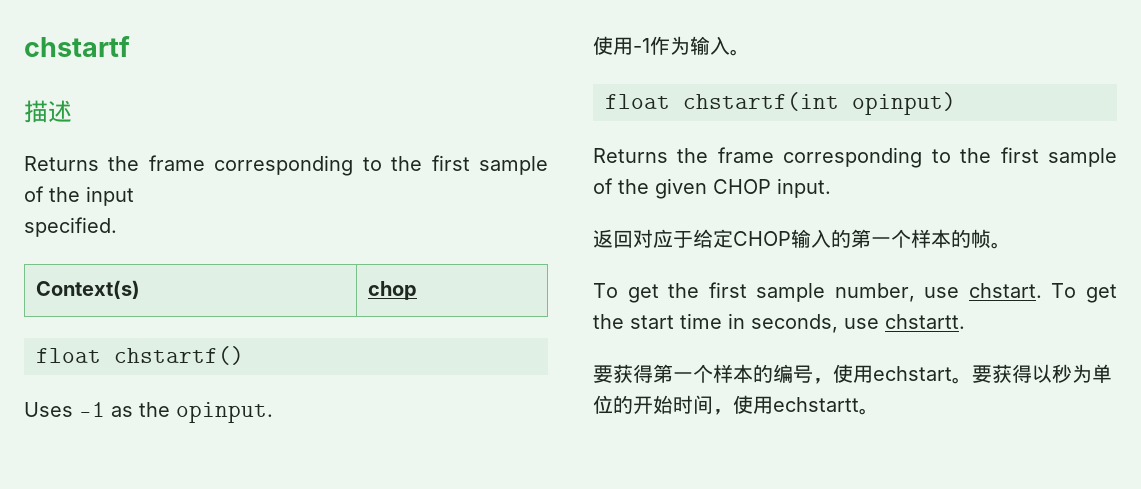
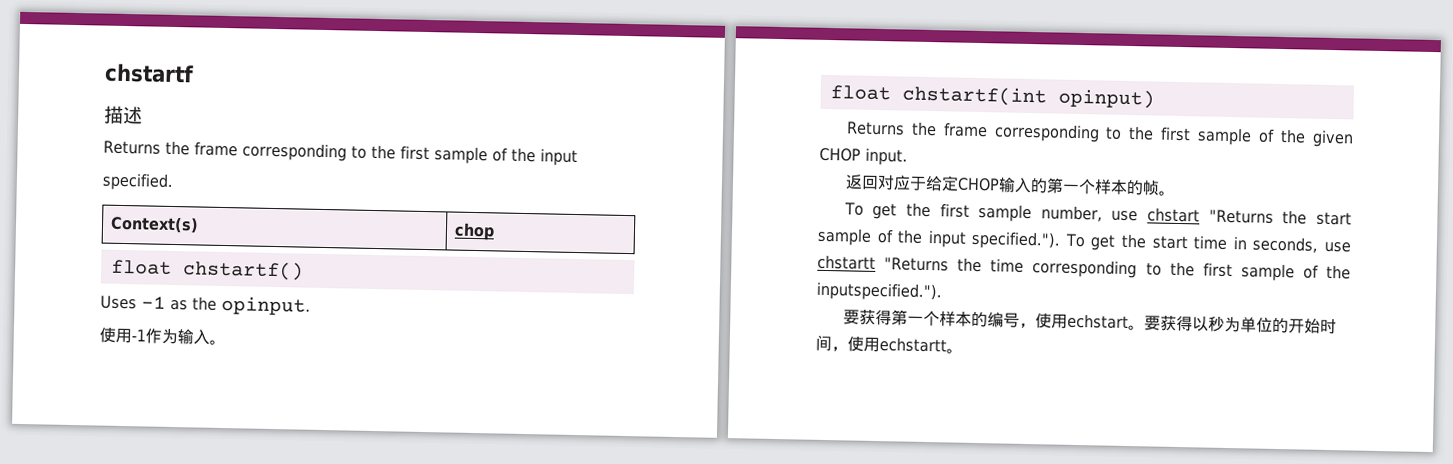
- To get the first sample number, use chstart. To get the start time in seconds, use chstartt.
+ To get the first sample number, use chstart "Returns the start sample of the input specified."). To get the start time in seconds, use chstartt "Returns the time corresponding to the first sample of the inputspecified.").

